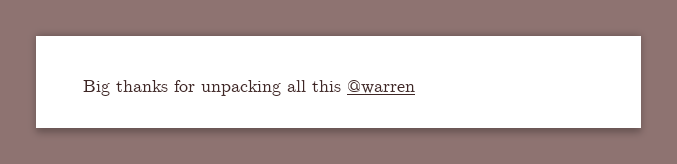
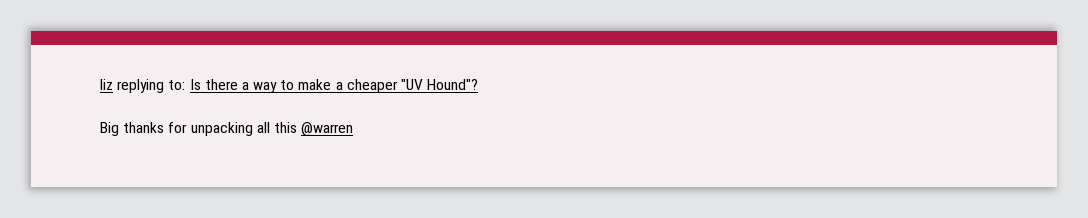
+ liz replying to: Is there a way to make a cheaper "UV Hound"?

